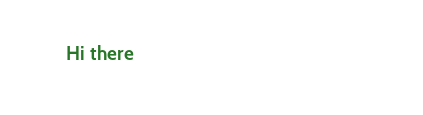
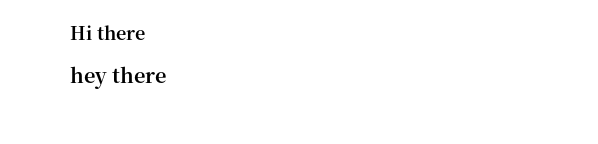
+ hey there

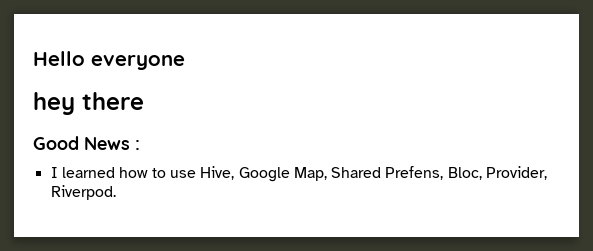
- Hi there
+ Hello everyone
+ Good News :
+ I learned how to use Hive, Google Map, Shared Prefens, Bloc, Provider, Riverpod.

